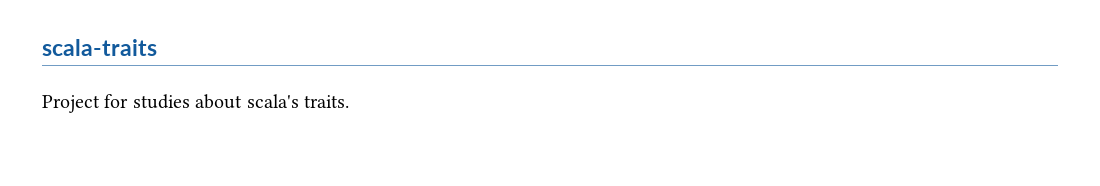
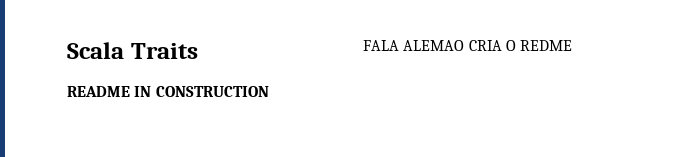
- scala-traits
- Project for studies about scala's traits.
+ Scala Traits
+ README IN CONSTRUCTION
+ FALA ALEMAO CRIA O REDME

